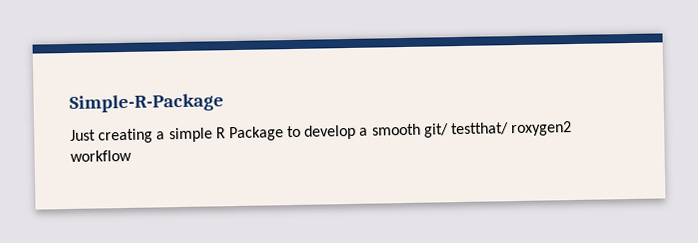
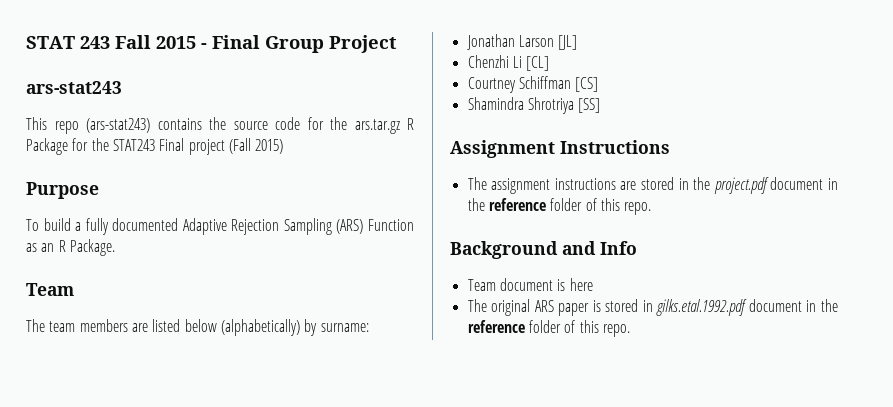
- Simple-R-Package
- Just creating a simple R Package to develop a smooth git/ testthat/ roxygen2 workflow
+ STAT 243 Fall 2015 - Final Group Project
+ ars-stat243
+ This repo (ars-stat243) contains the source code for the ars.tar.gz R Package for the STAT243 Final project (Fall 2015)
+ Purpose
+ To build a fully documented Adaptive Rejection Sampling (ARS) Function as an R Package.
+ Team
+ The team members are listed below (alphabetically) by surname:
+ Jonathan Larson [JL]
+ Chenzhi Li [CL]
+ Courtney Schiffman [CS]
+ Shamindra Shrotriya [SS]
+ Assignment Instructions
+ The assignment instructions are stored in the project.pdf document in the reference folder of this repo.
+ Background and Info
+ Team document is here
+ The original ARS paper is stored in gilks.etal.1992.pdf document in the reference folder of this repo.

